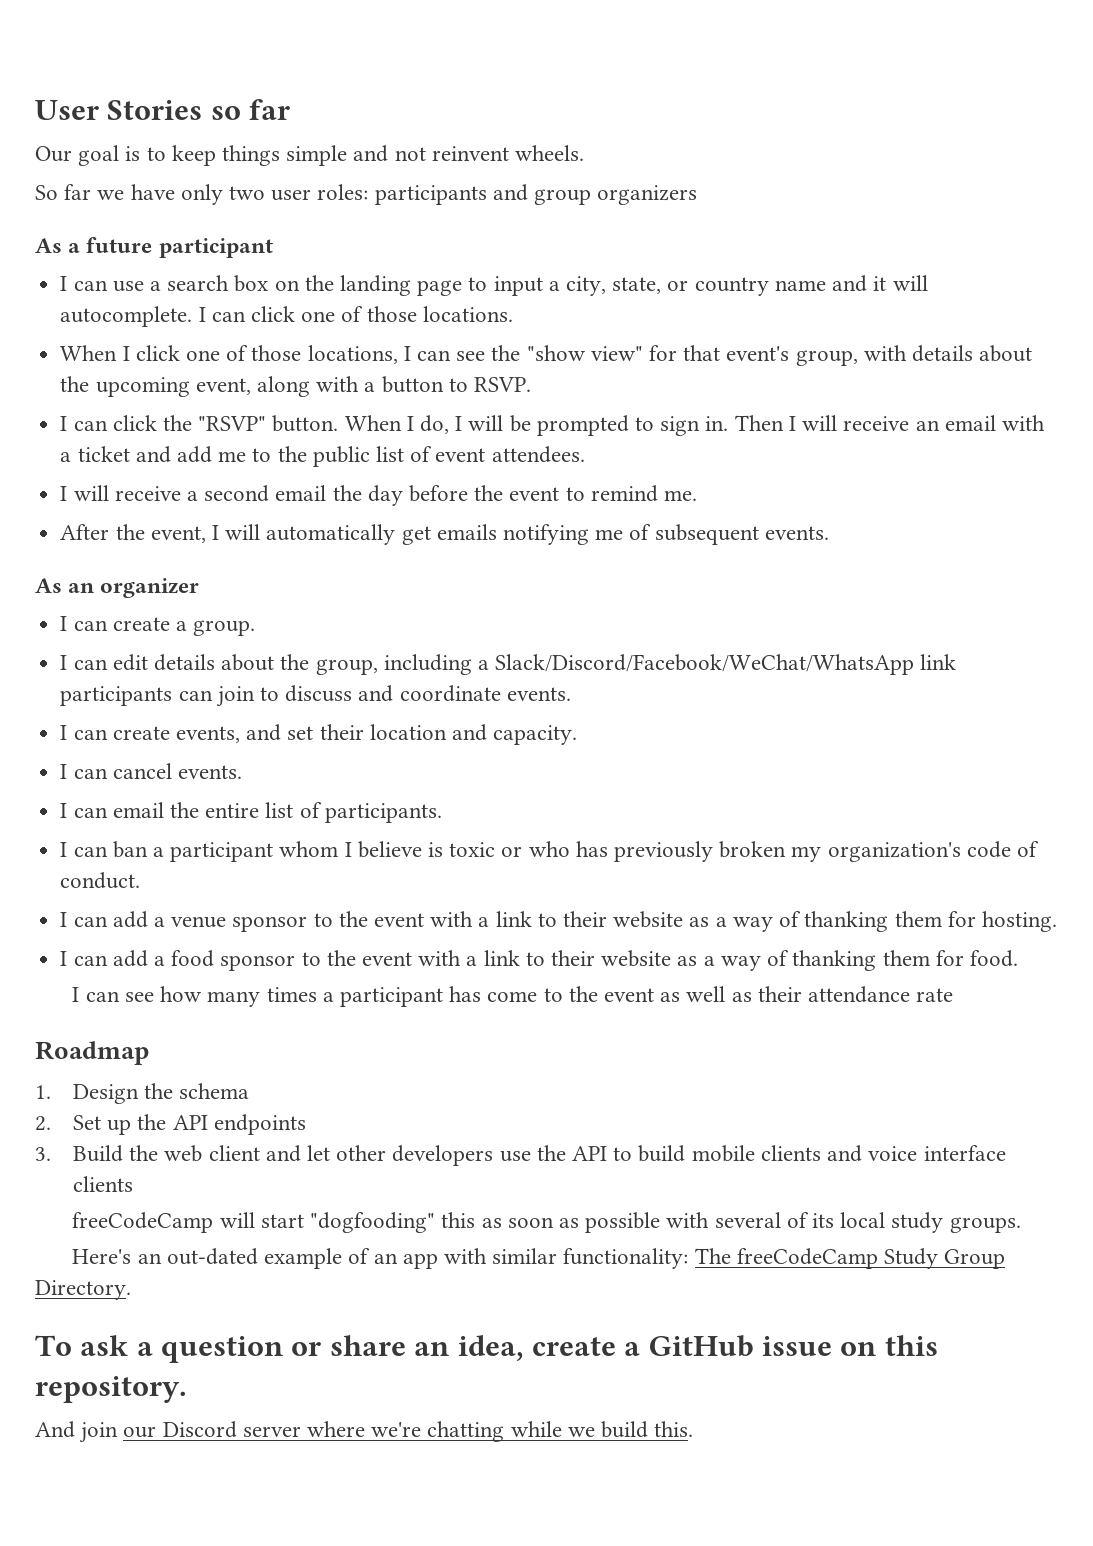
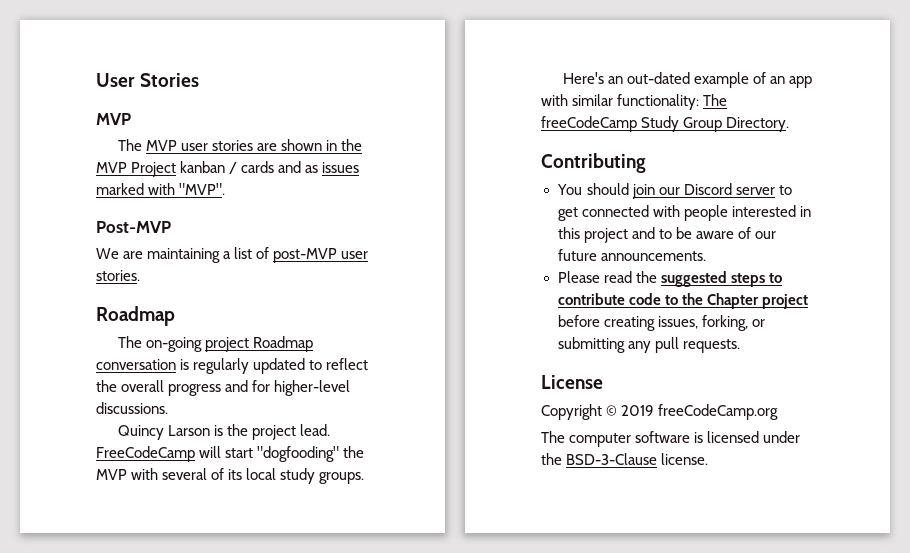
- User Stories so far
- Our goal is to keep things simple and not reinvent wheels.
- So far we have only two user roles: participants and group organizers
- As a future participant
- I can use a search box on the landing page to input a city, state, or country name and it will autocomplete. I can click one of those locations.
- When I click one of those locations, I can see the "show view" for that event's group, with details about the upcoming event, along with a button to RSVP.
- I can click the "RSVP" button. When I do, I will be prompted to sign in. Then I will receive an email with a ticket and add me to the public list of event attendees.
- I will receive a second email the day before the event to remind me.
- After the event, I will automatically get emails notifying me of subsequent events.
- As an organizer
- I can create a group.
- I can edit details about the group, including a Slack/Discord/Facebook/WeChat/WhatsApp link participants can join to discuss and coordinate events.
- I can create events, and set their location and capacity.
- I can cancel events.
- I can email the entire list of participants.
- I can ban a participant whom I believe is toxic or who has previously broken my organization's code of conduct.
- I can add a venue sponsor to the event with a link to their website as a way of thanking them for hosting.
- I can add a food sponsor to the event with a link to their website as a way of thanking them for food.
- I can see how many times a participant has come to the event as well as their attendance rate
+ User Stories
+ MVP
+ The MVP user stories are shown in the MVP Project kanban / cards and as issues marked with "MVP".
+ Post-MVP
+ We are maintaining a list of post-MVP user stories.
  Roadmap
- 1. Design the schema
- 2. Set up the API endpoints
- 3. Build the web client and let other developers use the API to build mobile clients and voice interface clients
- freeCodeCamp will start "dogfooding" this as soon as possible with several of its local study groups.
+ The on-going project Roadmap conversation is regularly updated to reflect the overall progress and for higher-level discussions.
+ Quincy Larson is the project lead. FreeCodeCamp will start "dogfooding" the MVP with several of its local study groups.
- To ask a question or share an idea, create a GitHub issue on this repository.
- And join our Discord server where we're chatting while we build this.
+ Contributing
+ You should join our Discord server to get connected with people interested in this project and to be aware of our future announcements.
+ Please read the suggested steps to contribute code to the Chapter project before creating issues, forking, or submitting any pull requests.
+ License
+ Copyright © 2019 freeCodeCamp.org
+ The computer software is licensed under the BSD-3-Clause license.

